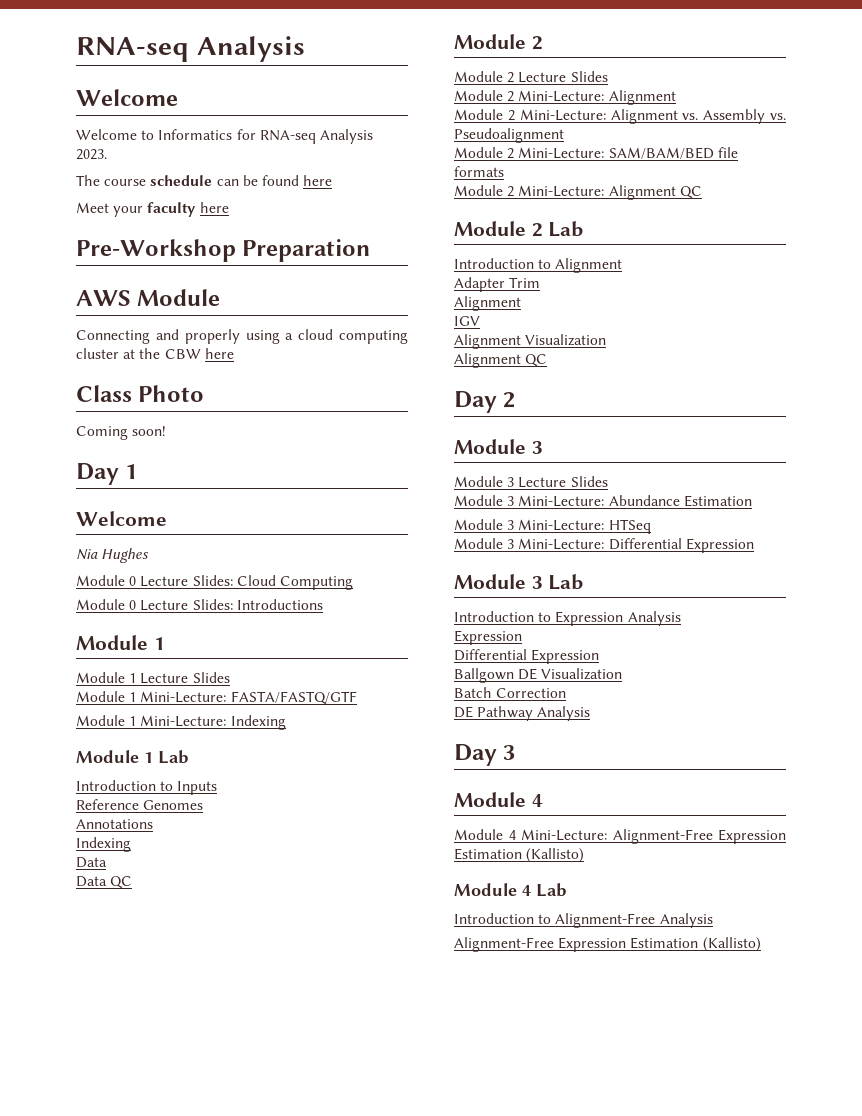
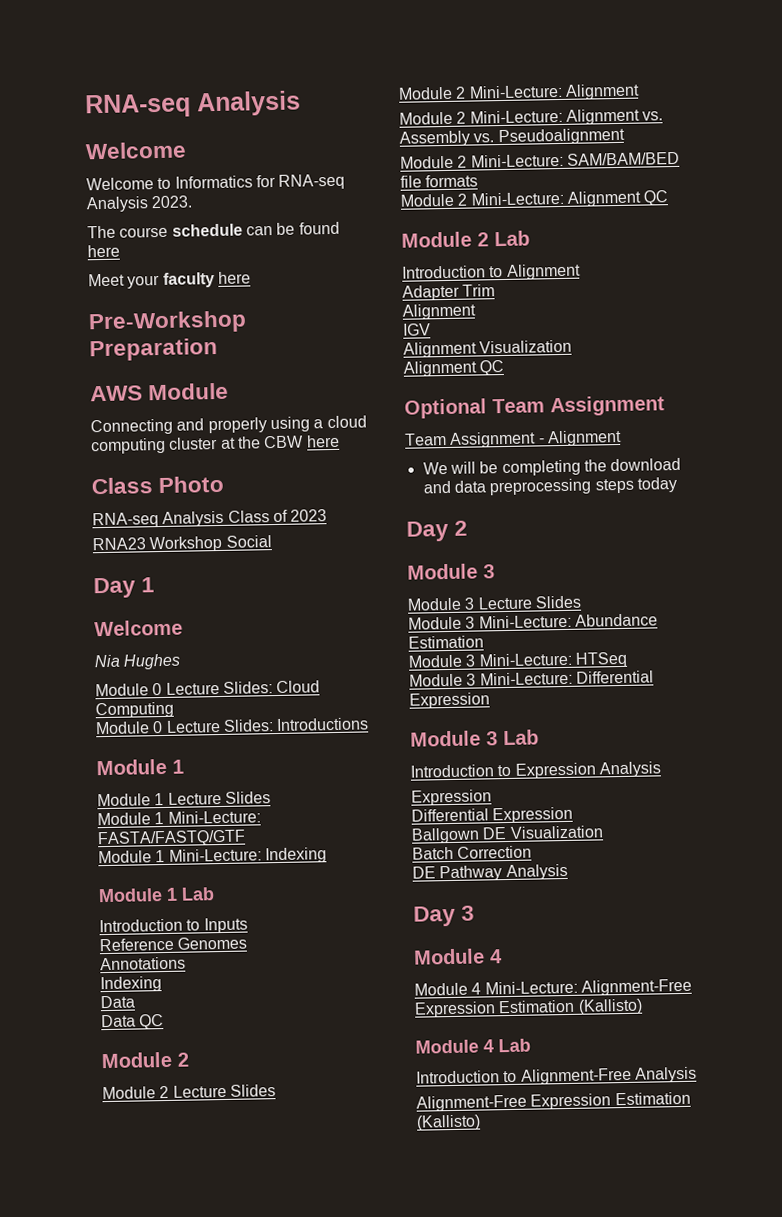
- Coming soon!
+ RNA-seq Analysis Class of 2023
+ RNA23 Workshop Social
+ Optional Team Assignment
+ Team Assignment - Alignment
+ We will be completing the download and data preprocessing steps today

